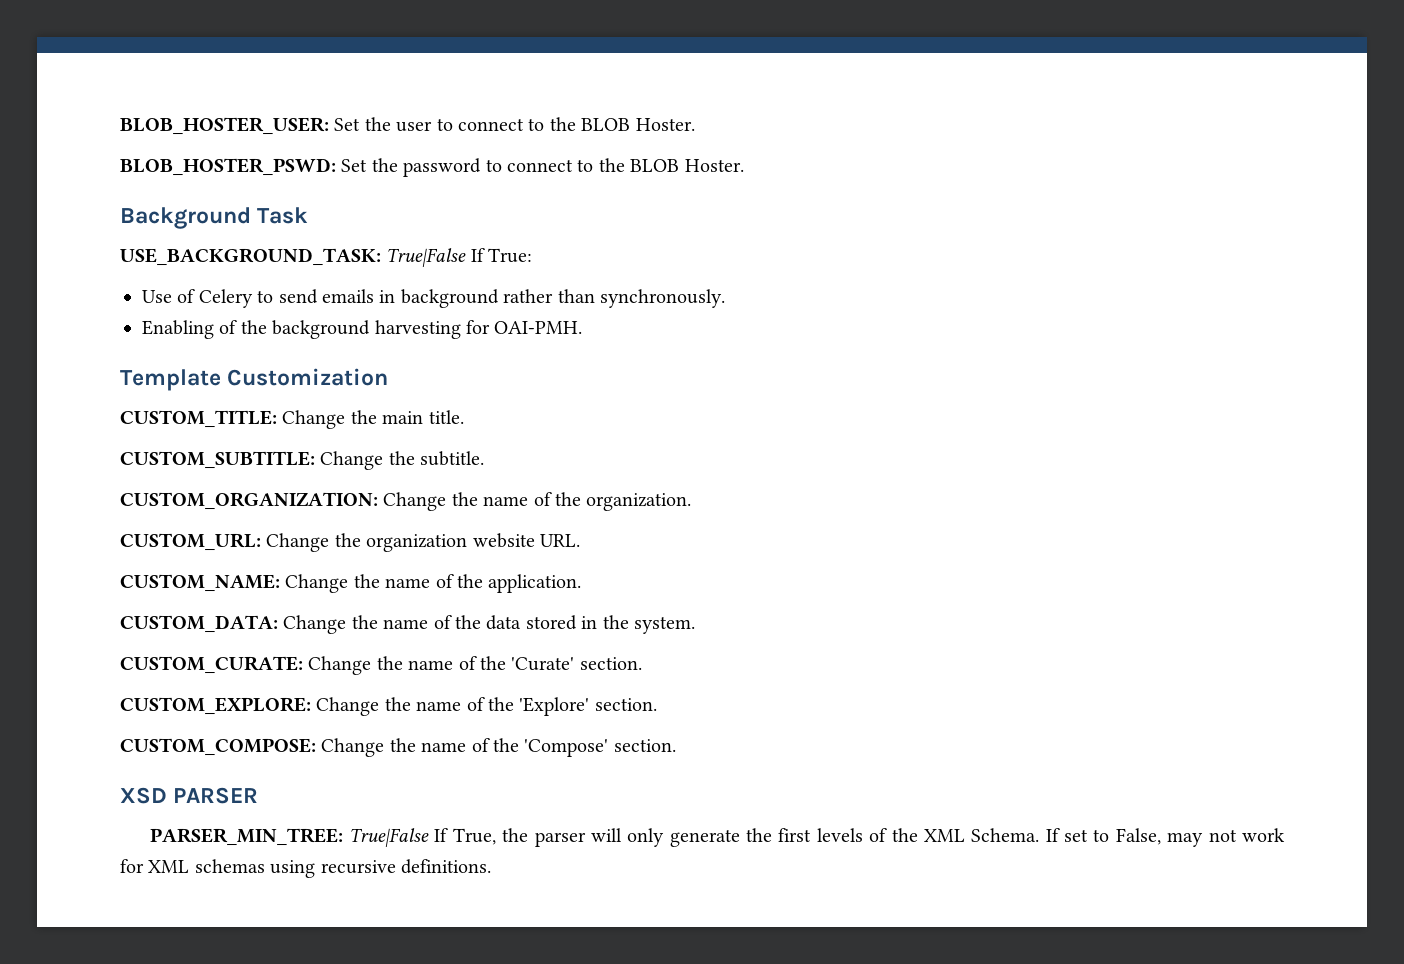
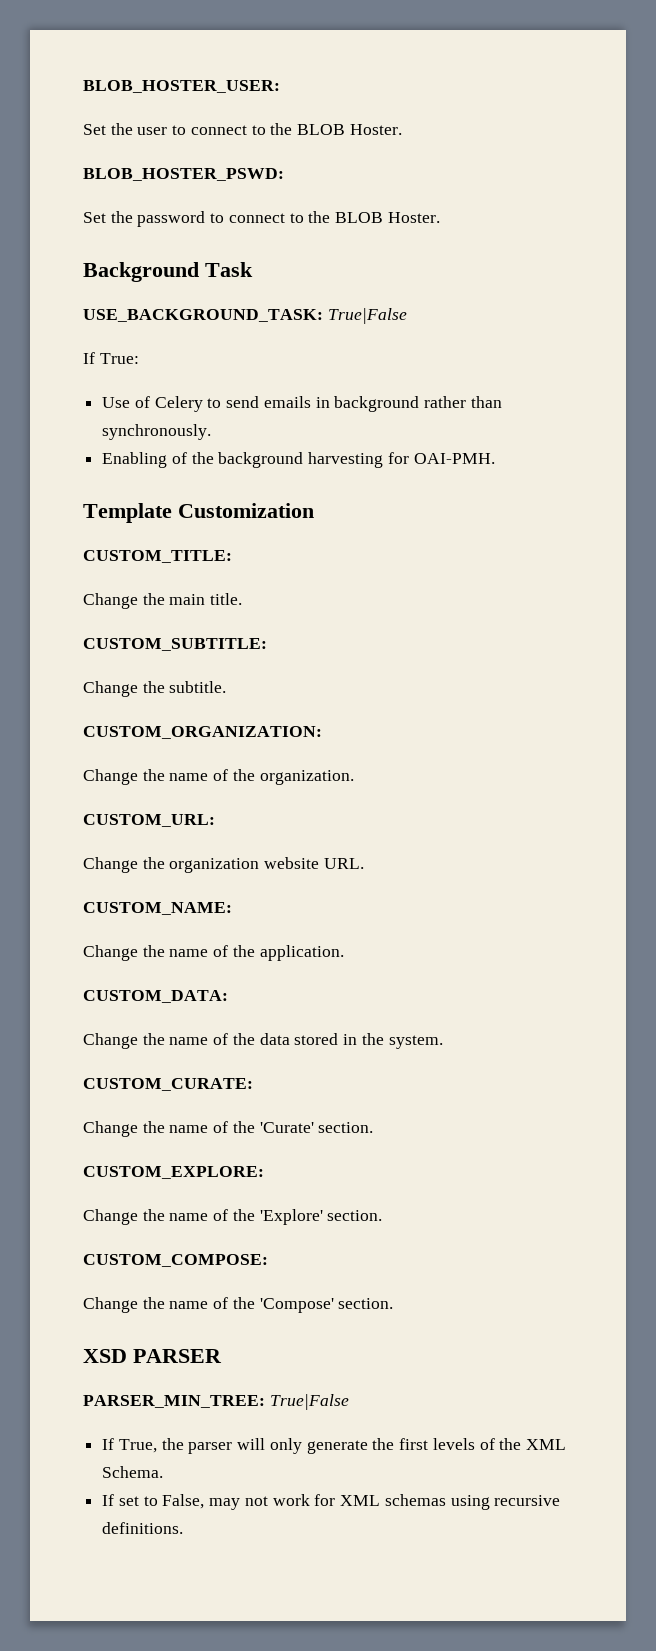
- BLOB_HOSTER_USER: Set the user to connect to the BLOB Hoster.
+ BLOB_HOSTER_USER:
+ Set the user to connect to the BLOB Hoster.
- BLOB_HOSTER_PSWD: Set the password to connect to the BLOB Hoster.
+ BLOB_HOSTER_PSWD:
+ Set the password to connect to the BLOB Hoster.
- USE_BACKGROUND_TASK: True|False If True:
+ USE_BACKGROUND_TASK: True|False
+ If True:
- CUSTOM_TITLE: Change the main title.
+ CUSTOM_TITLE:
+ Change the main title.
- CUSTOM_SUBTITLE: Change the subtitle.
+ CUSTOM_SUBTITLE:
+ Change the subtitle.
- CUSTOM_ORGANIZATION: Change the name of the organization.
+ CUSTOM_ORGANIZATION:
+ Change the name of the organization.
- CUSTOM_URL: Change the organization website URL.
+ CUSTOM_URL:
+ Change the organization website URL.
- CUSTOM_NAME: Change the name of the application.
+ CUSTOM_NAME:
+ Change the name of the application.
- CUSTOM_DATA: Change the name of the data stored in the system.
+ CUSTOM_DATA:
+ Change the name of the data stored in the system.
- CUSTOM_CURATE: Change the name of the 'Curate' section.
+ CUSTOM_CURATE:
+ Change the name of the 'Curate' section.
- CUSTOM_EXPLORE: Change the name of the 'Explore' section.
+ CUSTOM_EXPLORE:
+ Change the name of the 'Explore' section.
- CUSTOM_COMPOSE: Change the name of the 'Compose' section.
+ CUSTOM_COMPOSE:
+ Change the name of the 'Compose' section.
- PARSER_MIN_TREE: True|False If True, the parser will only generate the first levels of the XML Schema. If set to False, may not work for XML schemas using recursive definitions.
+ PARSER_MIN_TREE: True|False
+ If True, the parser will only generate the first levels of the XML Schema.
+ If set to False, may not work for XML schemas using recursive definitions.

